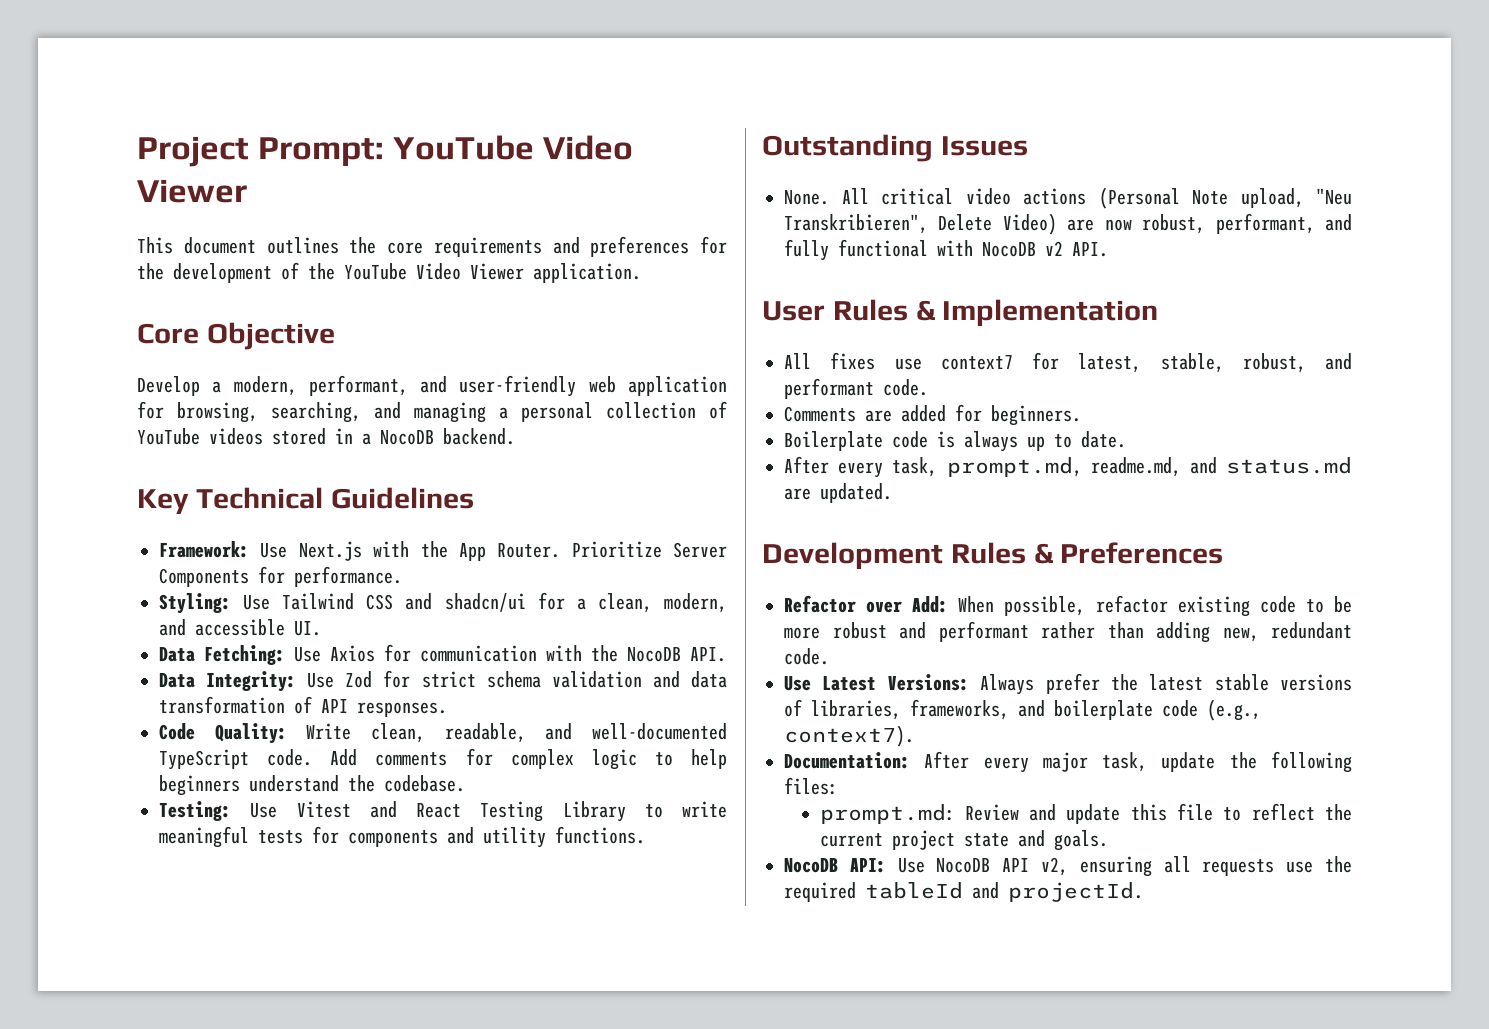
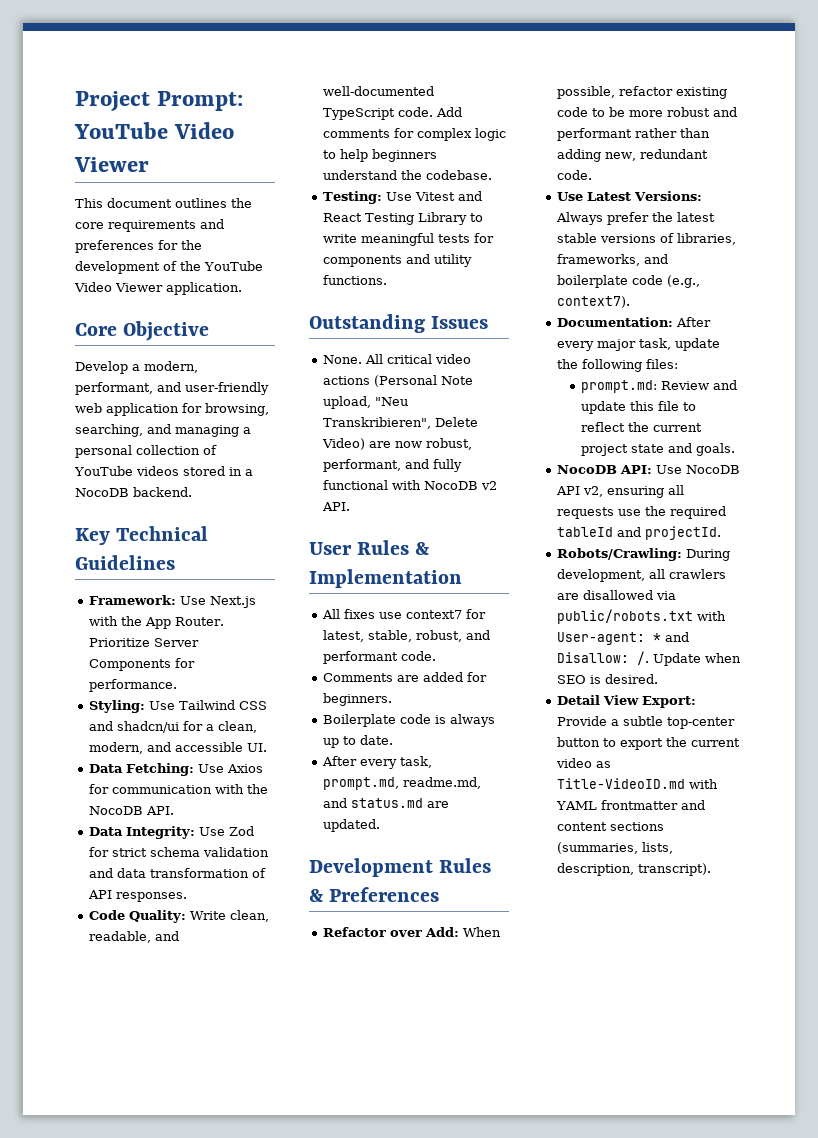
+ Robots/Crawling: During development, all crawlers are disallowed via public/robots.txt with User-agent: * and Disallow: /. Update when SEO is desired.
+ Detail View Export: Provide a subtle top-center button to export the current video as Title-VideoID.md with YAML frontmatter and content sections (summaries, lists, description, transcript).

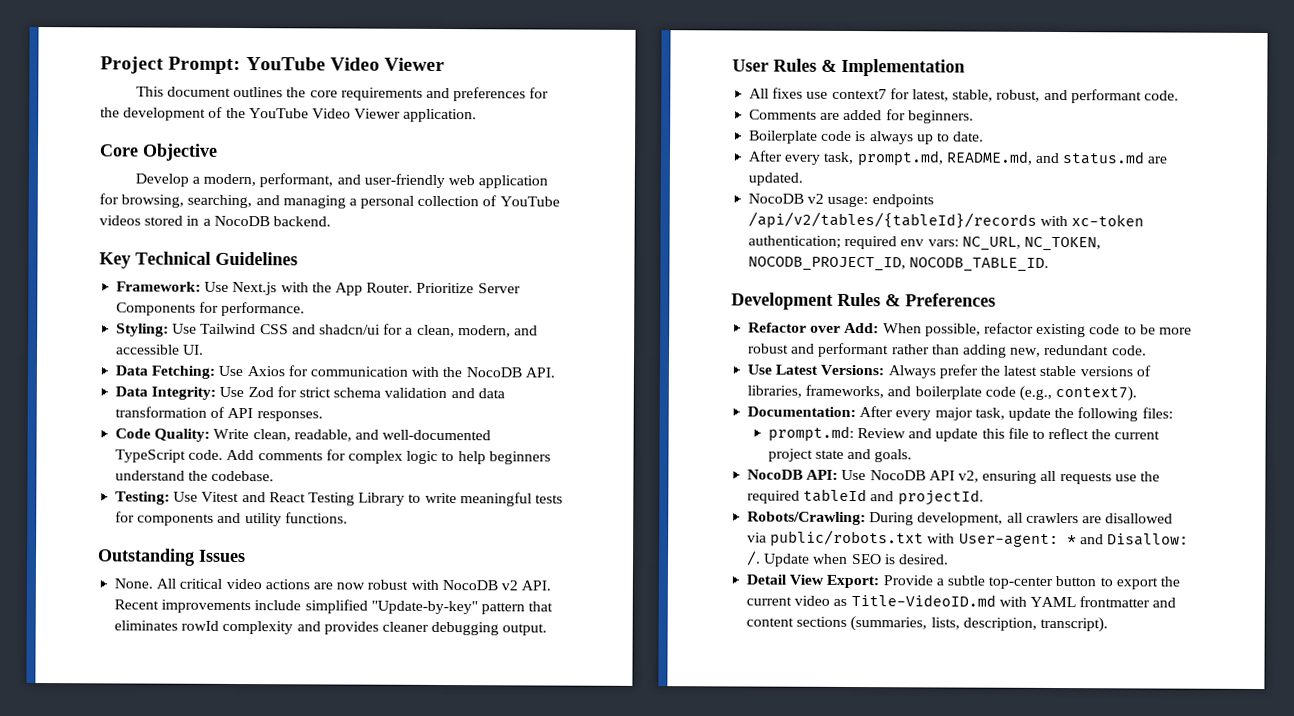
- All critical video actions (Personal Note upload, "Neu Transkribieren", Delete Video) are now robust, performant, and fully functional with NocoDB v2 API.
+ All critical video actions are now robust with NocoDB v2 API. Recent improvements include simplified "Update-by-key" pattern that eliminates rowId complexity and provides cleaner debugging output.
- After every task, prompt.md, readme.md, and status.md are updated.
+ After every task, prompt.md, README.md, and status.md are updated.
+ NocoDB v2 usage: endpoints /api/v2/tables/{tableId}/records with xc-token authentication; required env vars: NC_URL, NC_TOKEN, NOCODB_PROJECT_ID, NOCODB_TABLE_ID.

